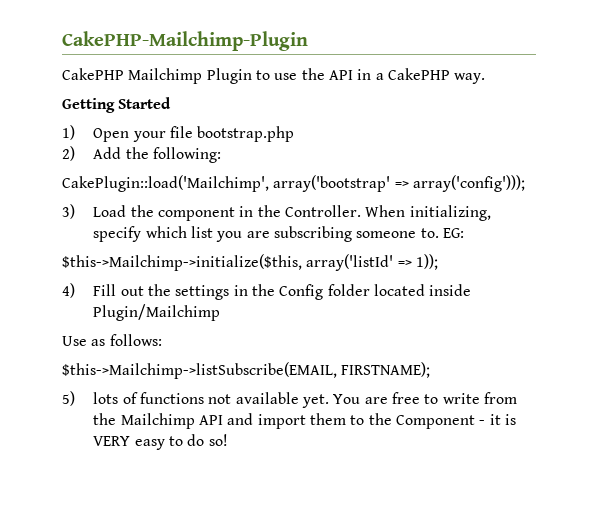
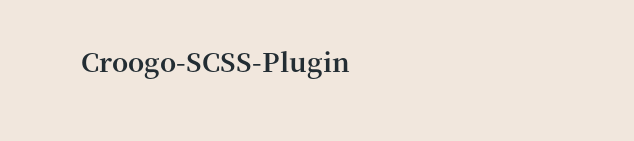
- CakePHP-Mailchimp-Plugin
- CakePHP Mailchimp Plugin to use the API in a CakePHP way.
- Getting Started
- 1) Open your file bootstrap.php
- 2) Add the following:
- CakePlugin::load('Mailchimp', array('bootstrap' => array('config')));
- 3) Load the component in the Controller. When initializing, specify which list you are subscribing someone to. EG:
- $this->Mailchimp->initialize($this, array('listId' => 1));
- 4) Fill out the settings in the Config folder located inside Plugin/Mailchimp
- Use as follows:
- $this->Mailchimp->listSubscribe(EMAIL, FIRSTNAME);
- 5) lots of functions not available yet. You are free to write from the Mailchimp API and import them to the Component - it is VERY easy to do so!
+ Croogo-SCSS-Plugin

